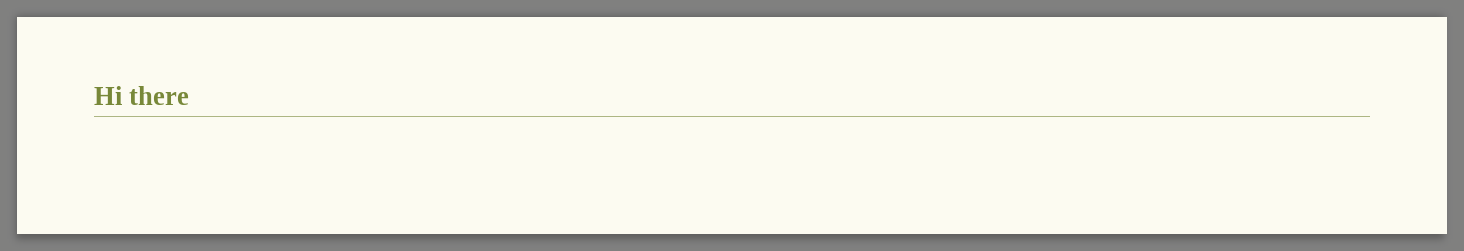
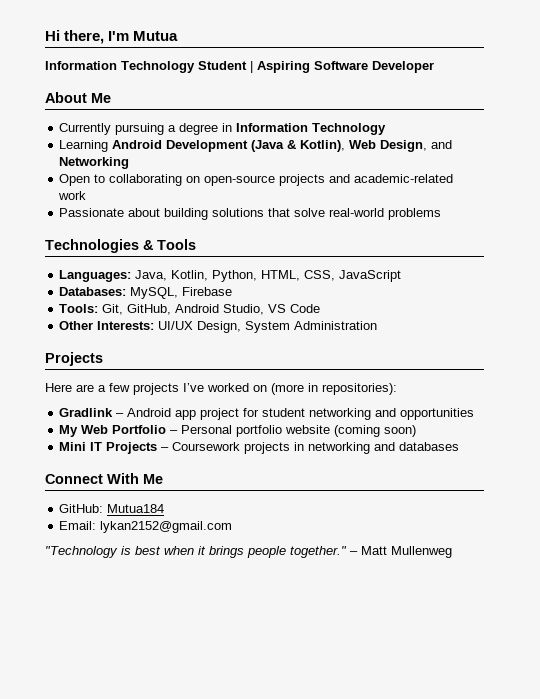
- Hi there
+ Hi there, I'm Mutua
+ Information Technology Student | Aspiring Software Developer
+ About Me
+ Currently pursuing a degree in Information Technology
+ Learning Android Development (Java & Kotlin), Web Design, and Networking
+ Open to collaborating on open-source projects and academic-related work
+ Passionate about building solutions that solve real-world problems
+ Technologies & Tools
+ Languages: Java, Kotlin, Python, HTML, CSS, JavaScript
+ Databases: MySQL, Firebase
+ Tools: Git, GitHub, Android Studio, VS Code
+ Other Interests: UI/UX Design, System Administration
+ Projects
+ Here are a few projects I’ve worked on (more in repositories):
+ Gradlink – Android app project for student networking and opportunities
+ My Web Portfolio – Personal portfolio website (coming soon)
+ Mini IT Projects – Coursework projects in networking and databases
+ Connect With Me
+ GitHub: Mutua184
+ Email: lykan2152@gmail.com
+ "Technology is best when it brings people together." – Matt Mullenweg

